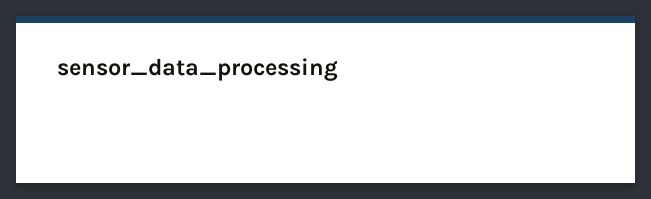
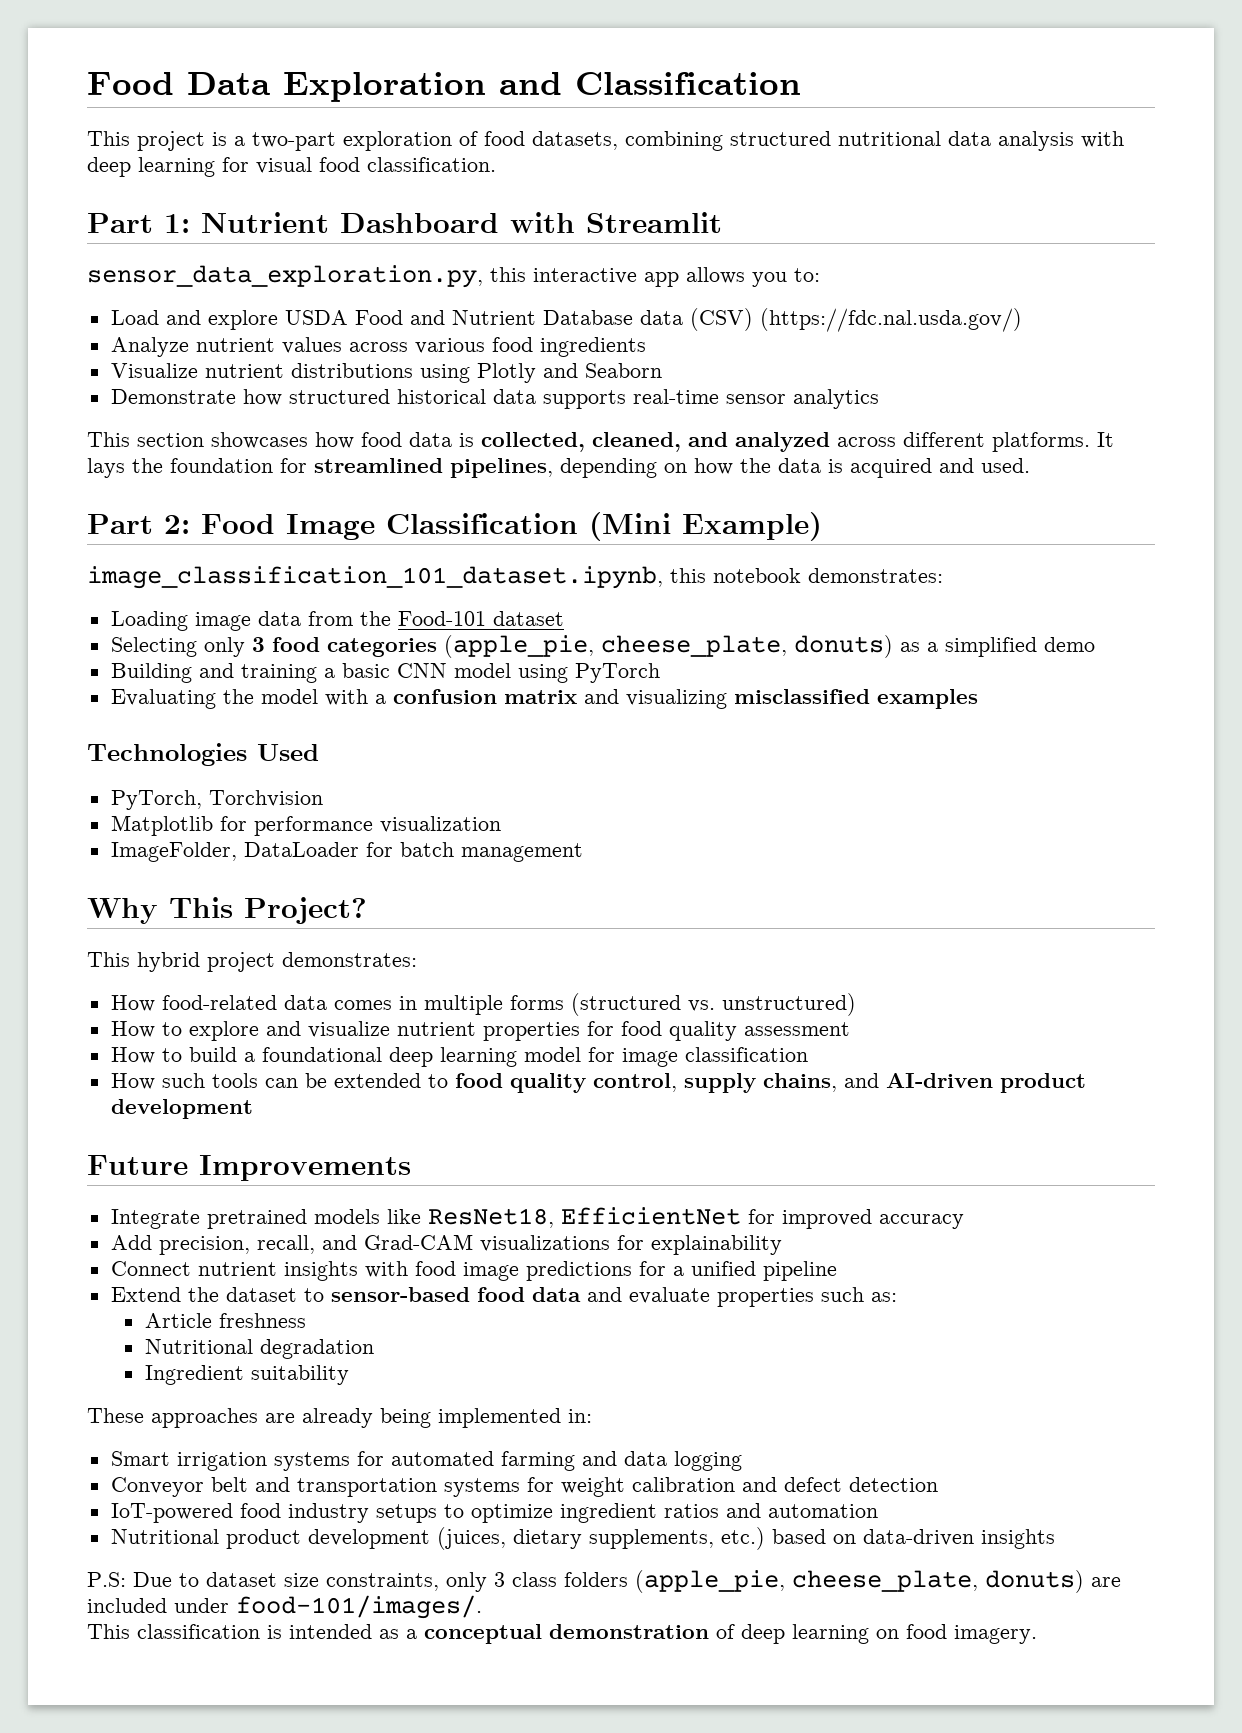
- sensor_data_processing
+ Food Data Exploration and Classification
+ This project is a two-part exploration of food datasets, combining structured nutritional data analysis with deep learning for visual food classification.
+ Part 1: Nutrient Dashboard with Streamlit
+ sensor_data_exploration.py, this interactive app allows you to:
+ Load and explore USDA Food and Nutrient Database data (CSV) (https://fdc.nal.usda.gov/)
+ Analyze nutrient values across various food ingredients
+ Visualize nutrient distributions using Plotly and Seaborn
+ Demonstrate how structured historical data supports real-time sensor analytics
+ This section showcases how food data is collected, cleaned, and analyzed across different platforms. It lays the foundation for streamlined pipelines, depending on how the data is acquired and used.
+ Part 2: Food Image Classification (Mini Example)
+ image_classification_101_dataset.ipynb, this notebook demonstrates:
+ Loading image data from the Food-101 dataset
+ Selecting only 3 food categories (apple_pie, cheese_plate, donuts) as a simplified demo
+ Building and training a basic CNN model using PyTorch
+ Evaluating the model with a confusion matrix and visualizing misclassified examples
+ Technologies Used
+ PyTorch, Torchvision
+ Matplotlib for performance visualization
+ ImageFolder, DataLoader for batch management
+ Why This Project?
+ This hybrid project demonstrates:
+ How food-related data comes in multiple forms (structured vs. unstructured)
+ How to explore and visualize nutrient properties for food quality assessment
+ How to build a foundational deep learning model for image classification
+ How such tools can be extended to food quality control, supply chains, and AI-driven product development
+ Future Improvements
+ Integrate pretrained models like ResNet18, EfficientNet for improved accuracy
+ Add precision, recall, and Grad-CAM visualizations for explainability
+ Connect nutrient insights with food image predictions for a unified pipeline
+ Extend the dataset to sensor-based food data and evaluate properties such as:
+ Article freshness
+ Nutritional degradation
+ Ingredient suitability
+ These approaches are already being implemented in:
+ Smart irrigation systems for automated farming and data logging
+ Conveyor belt and transportation systems for weight calibration and defect detection
+ IoT-powered food industry setups to optimize ingredient ratios and automation
+ Nutritional product development (juices, dietary supplements, etc.) based on data-driven insights
+ P.S: Due to dataset size constraints, only 3 class folders (apple_pie, cheese_plate, donuts) are included under food-101/images/.
+ This classification is intended as a conceptual demonstration of deep learning on food imagery.

